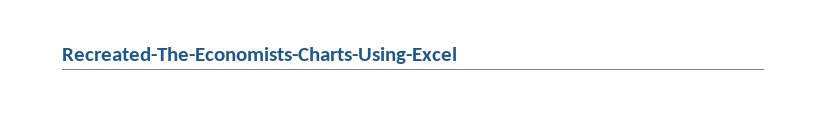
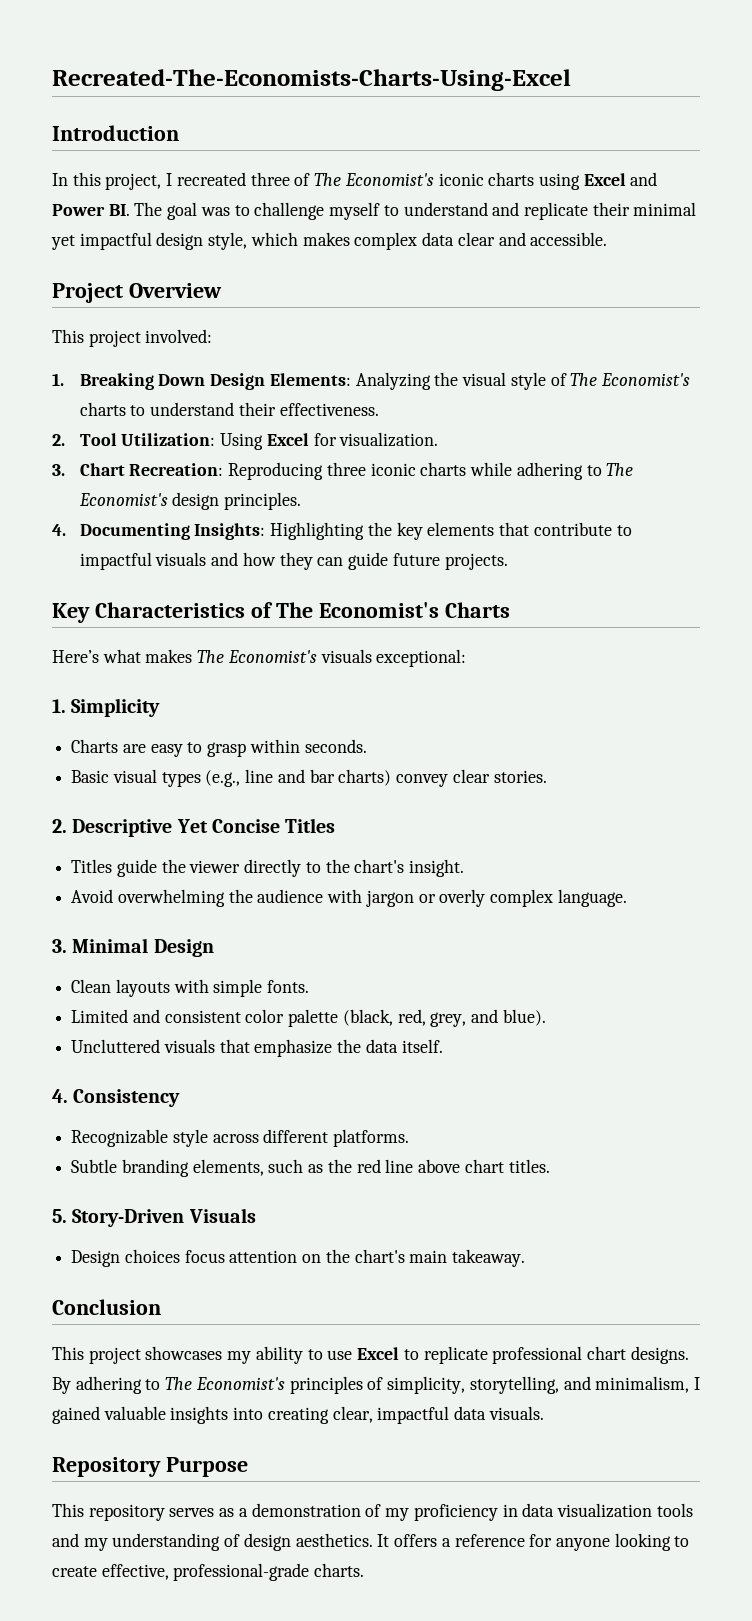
+ Introduction
+ In this project, I recreated three of The Economist's iconic charts using Excel and Power BI. The goal was to challenge myself to understand and replicate their minimal yet impactful design style, which makes complex data clear and accessible.
+ Project Overview
+ This project involved:
+ 1. Breaking Down Design Elements: Analyzing the visual style of The Economist's charts to understand their effectiveness.
+ 2. Tool Utilization: Using Excel for visualization.
+ 3. Chart Recreation: Reproducing three iconic charts while adhering to The Economist's design principles.
+ 4. Documenting Insights: Highlighting the key elements that contribute to impactful visuals and how they can guide future projects.
+ Key Characteristics of The Economist's Charts
+ Here’s what makes The Economist's visuals exceptional:
+ 1. Simplicity
+ Charts are easy to grasp within seconds.
+ Basic visual types (e.g., line and bar charts) convey clear stories.
+ 2. Descriptive Yet Concise Titles
+ Titles guide the viewer directly to the chart's insight.
+ Avoid overwhelming the audience with jargon or overly complex language.
+ 3. Minimal Design
+ Clean layouts with simple fonts.
+ Limited and consistent color palette (black, red, grey, and blue).
+ Uncluttered visuals that emphasize the data itself.
+ 4. Consistency
+ Recognizable style across different platforms.
+ Subtle branding elements, such as the red line above chart titles.
+ 5. Story-Driven Visuals
+ Design choices focus attention on the chart's main takeaway.
+ Conclusion
+ This project showcases my ability to use Excel to replicate professional chart designs. By adhering to The Economist's principles of simplicity, storytelling, and minimalism, I gained valuable insights into creating clear, impactful data visuals.
+ Repository Purpose
+ This repository serves as a demonstration of my proficiency in data visualization tools and my understanding of design aesthetics. It offers a reference for anyone looking to create effective, professional-grade charts.

